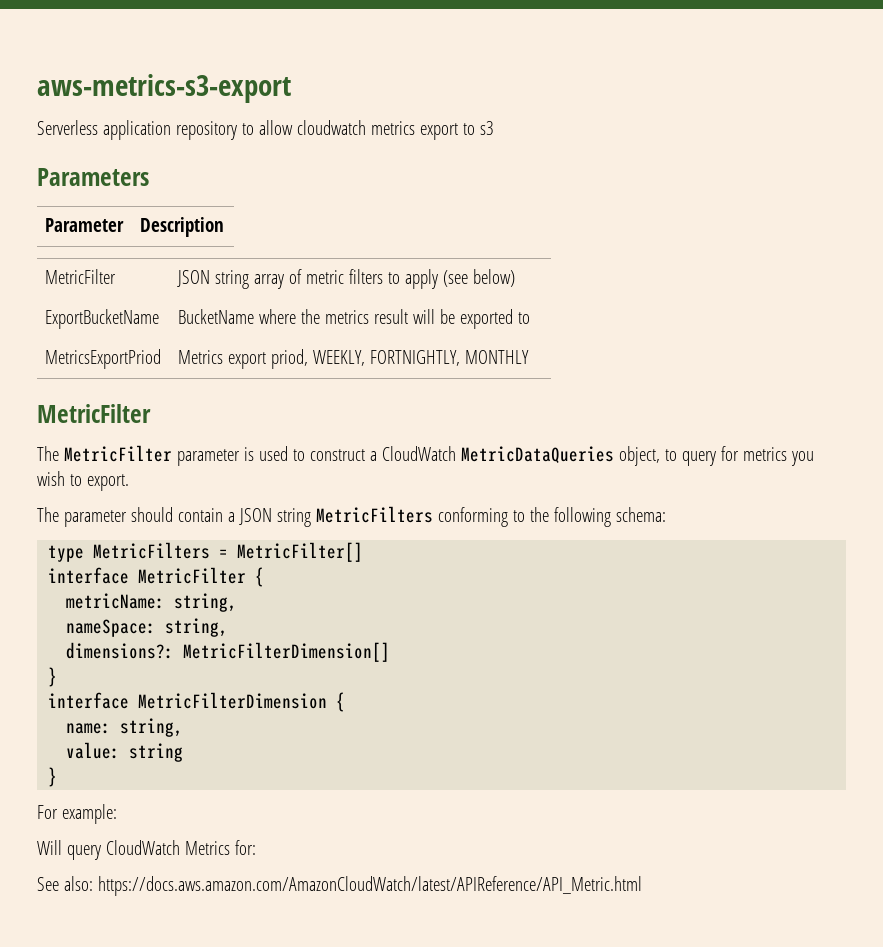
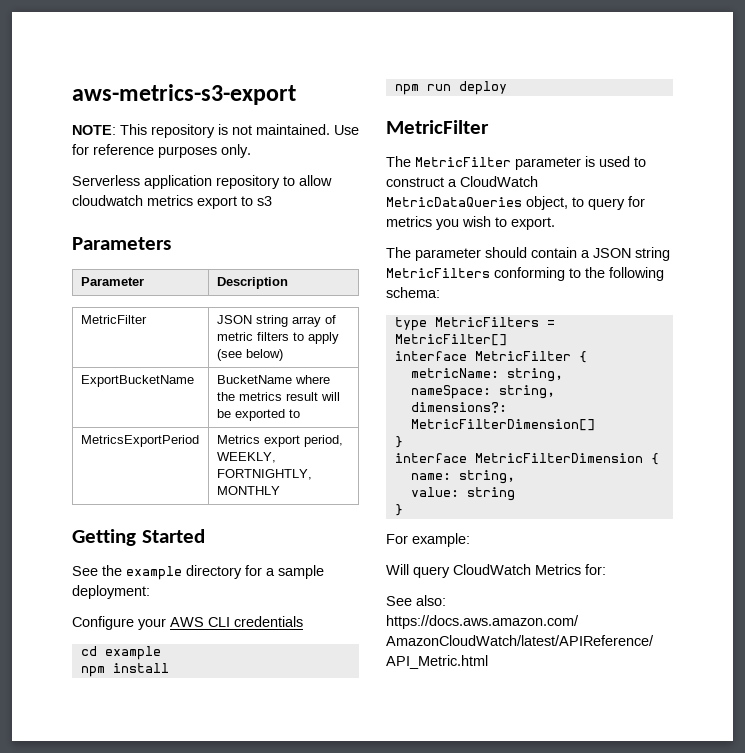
+ NOTE: This repository is not maintained. Use for reference purposes only.
- MetricsExportPriod | Metrics export priod, WEEKLY, FORTNIGHTLY, MONTHLY
+ MetricsExportPeriod | Metrics export period, WEEKLY, FORTNIGHTLY, MONTHLY
+ Getting Started
+ See the example directory for a sample deployment:
+ Configure your AWS CLI credentials
+ cd example
+ npm install
+ npm run deploy

